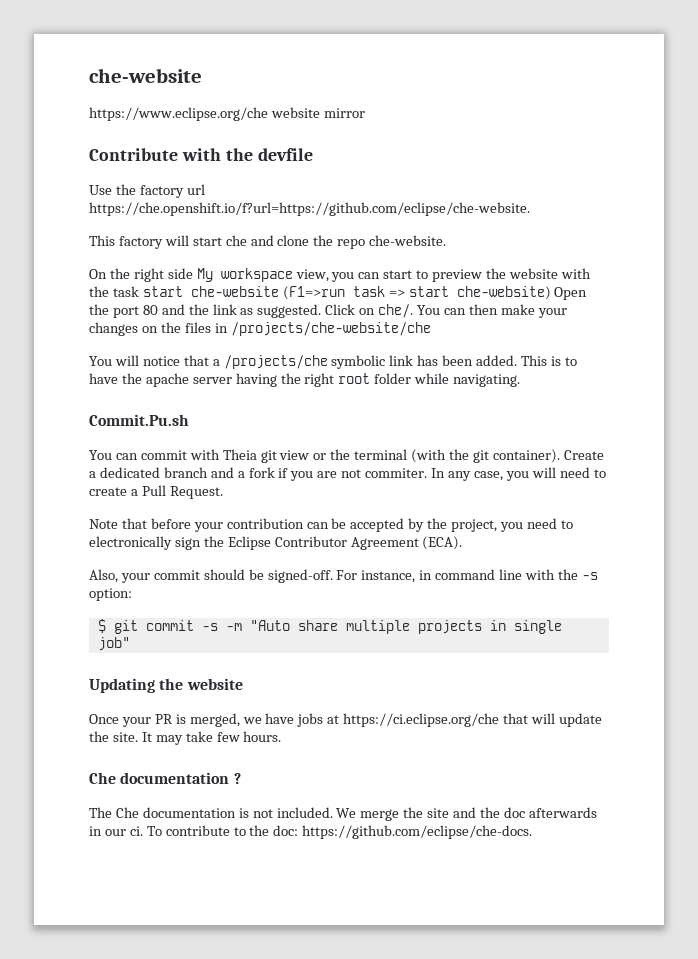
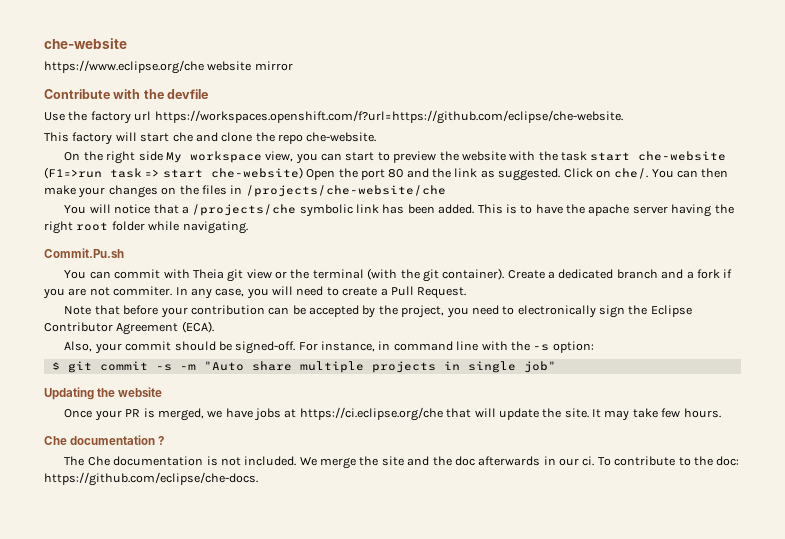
- Use the factory url https://che.openshift.io/f?url=https://github.com/eclipse/che-website.
+ Use the factory url https://workspaces.openshift.com/f?url=https://github.com/eclipse/che-website.

